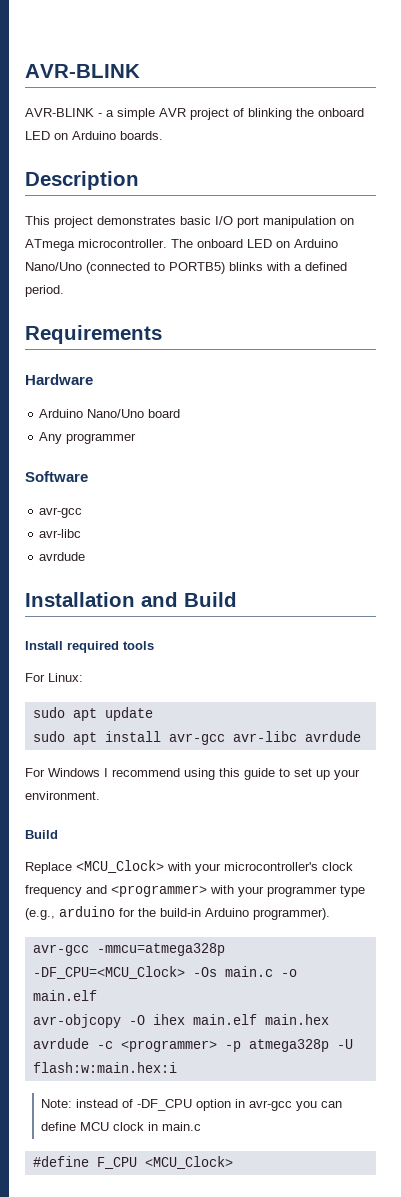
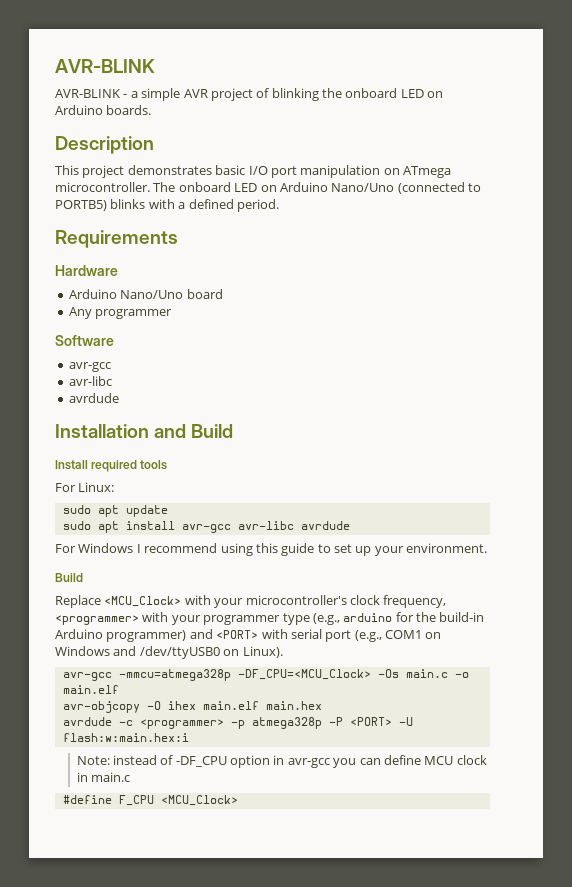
- Replace <MCU_Clock> with your microcontroller's clock frequency and <programmer> with your programmer type (e.g., arduino for the build-in Arduino programmer).
+ Replace <MCU_Clock> with your microcontroller's clock frequency, <programmer> with your programmer type (e.g., arduino for the build-in Arduino programmer) and <PORT> with serial port (e.g., COM1 on Windows and /dev/ttyUSB0 on Linux).
- avrdude -c <programmer> -p atmega328p -U flash:w:main.hex:i
+ avrdude -c <programmer> -p atmega328p -P <PORT> -U flash:w:main.hex:i

